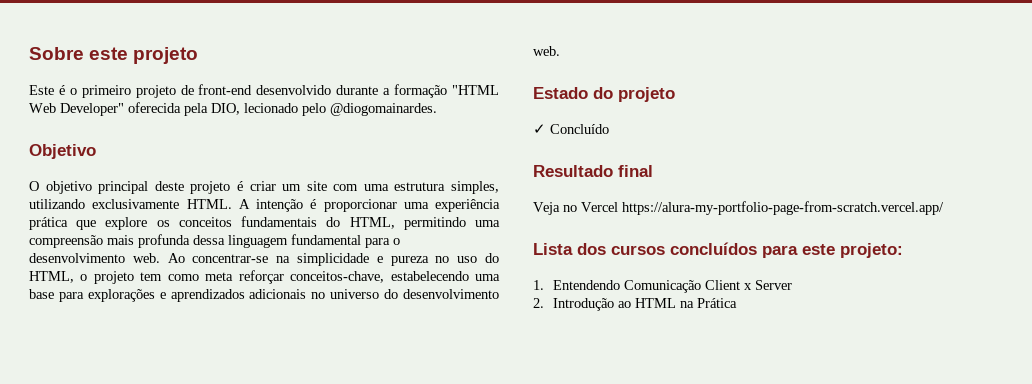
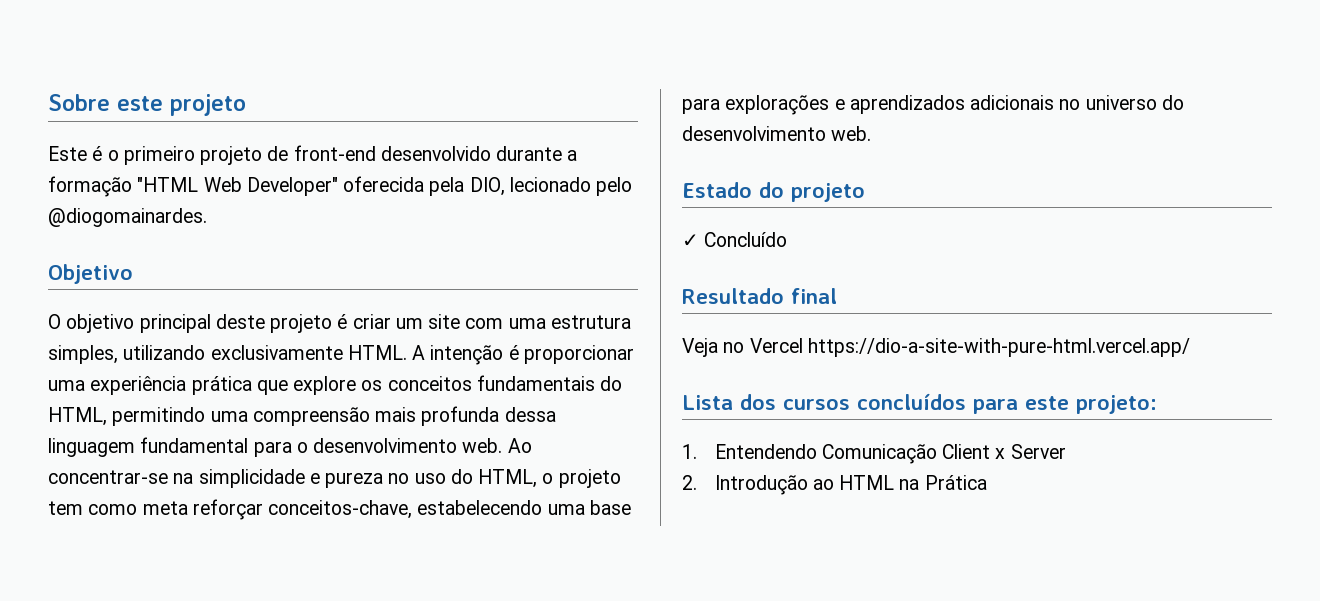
- Veja no Vercel https://alura-my-portfolio-page-from-scratch.vercel.app/
+ Veja no Vercel https://dio-a-site-with-pure-html.vercel.app/

